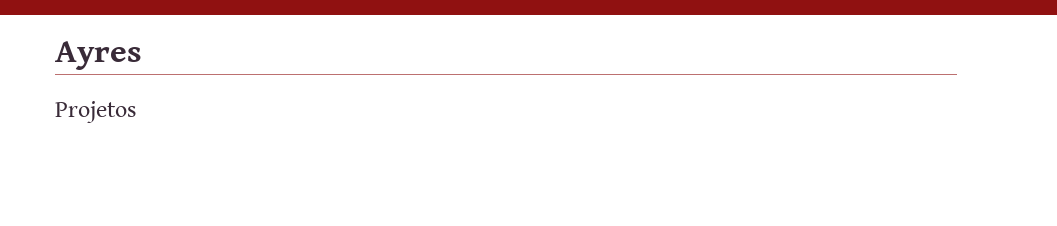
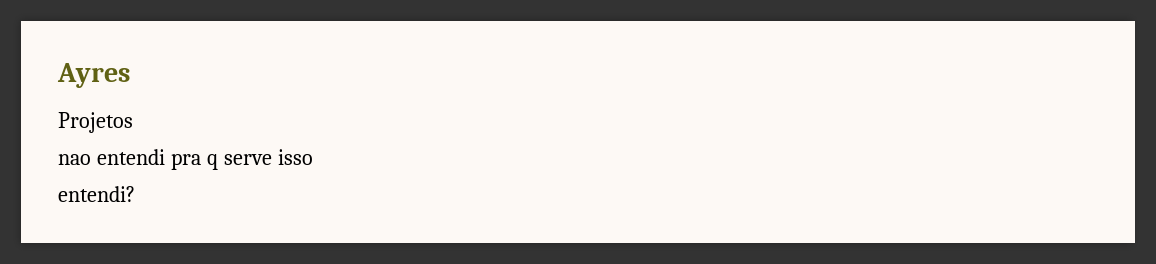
+ nao entendi pra q serve isso
+ entendi?

